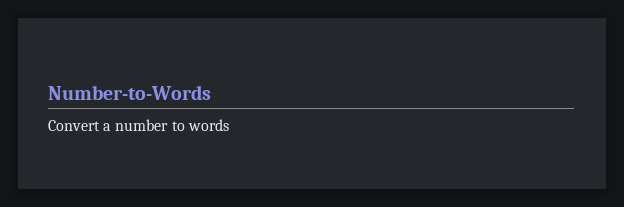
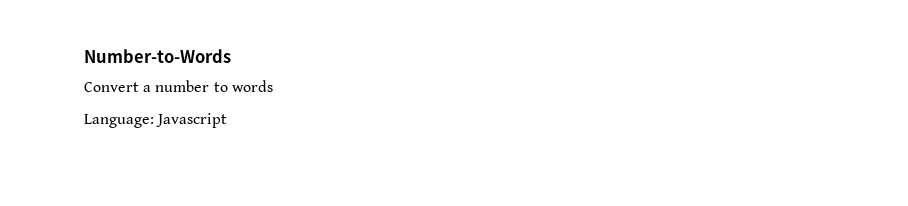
+ Language: Javascript

